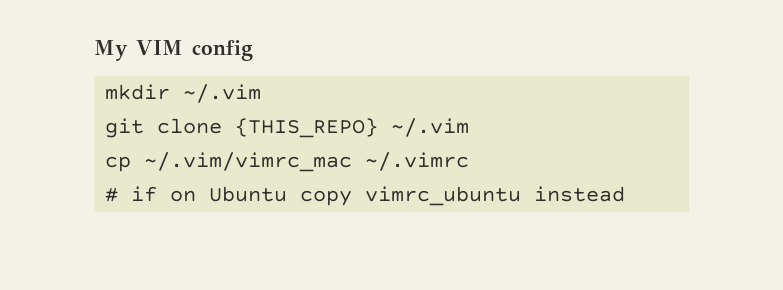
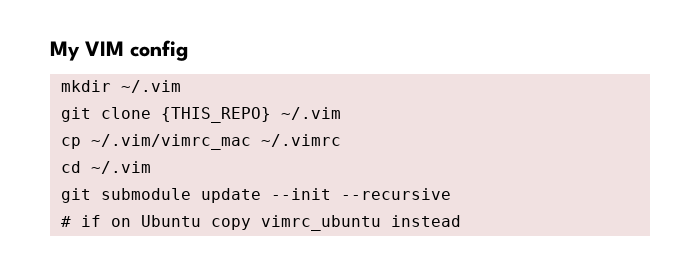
+ cd ~/.vim
+ git submodule update --init --recursive

